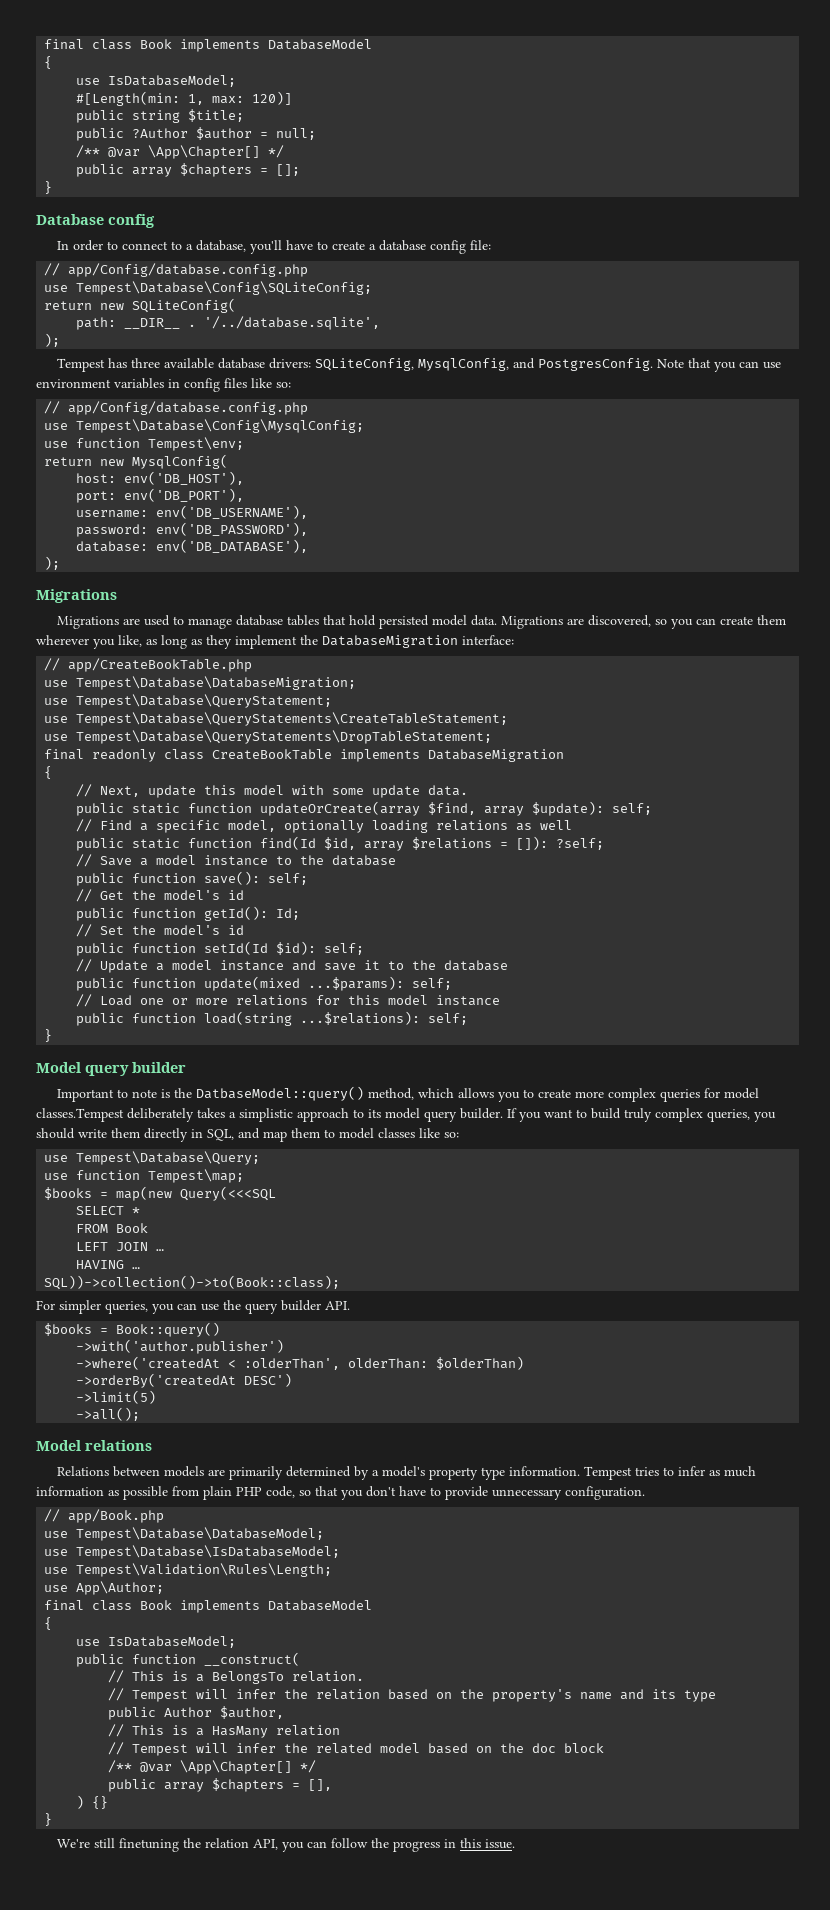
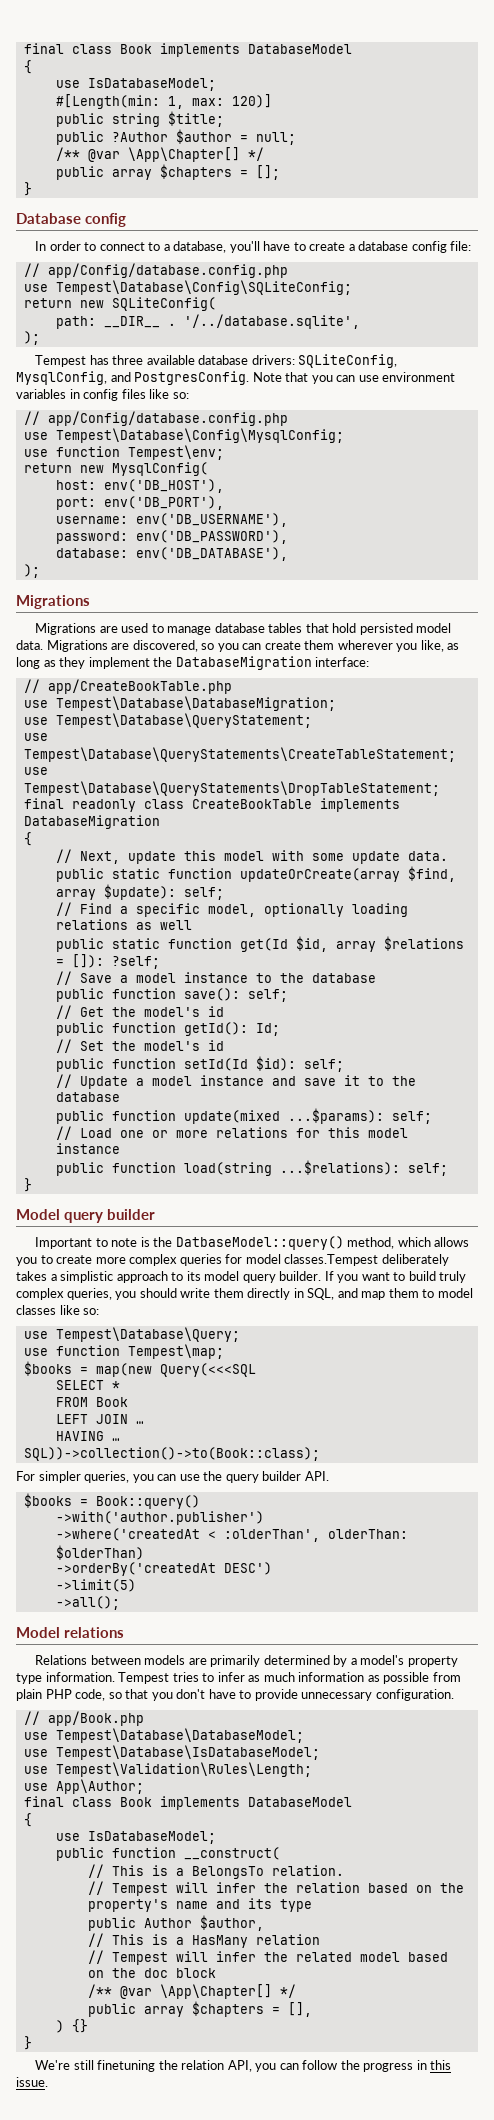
- public static function find(Id $id, array $relations = []): ?self;
+ public static function get(Id $id, array $relations = []): ?self;

